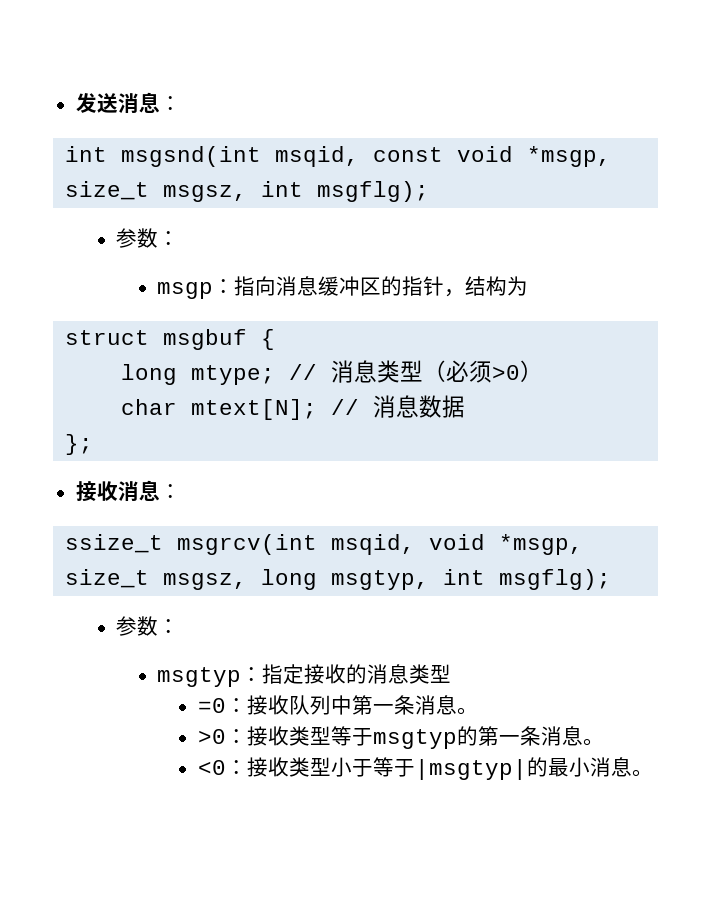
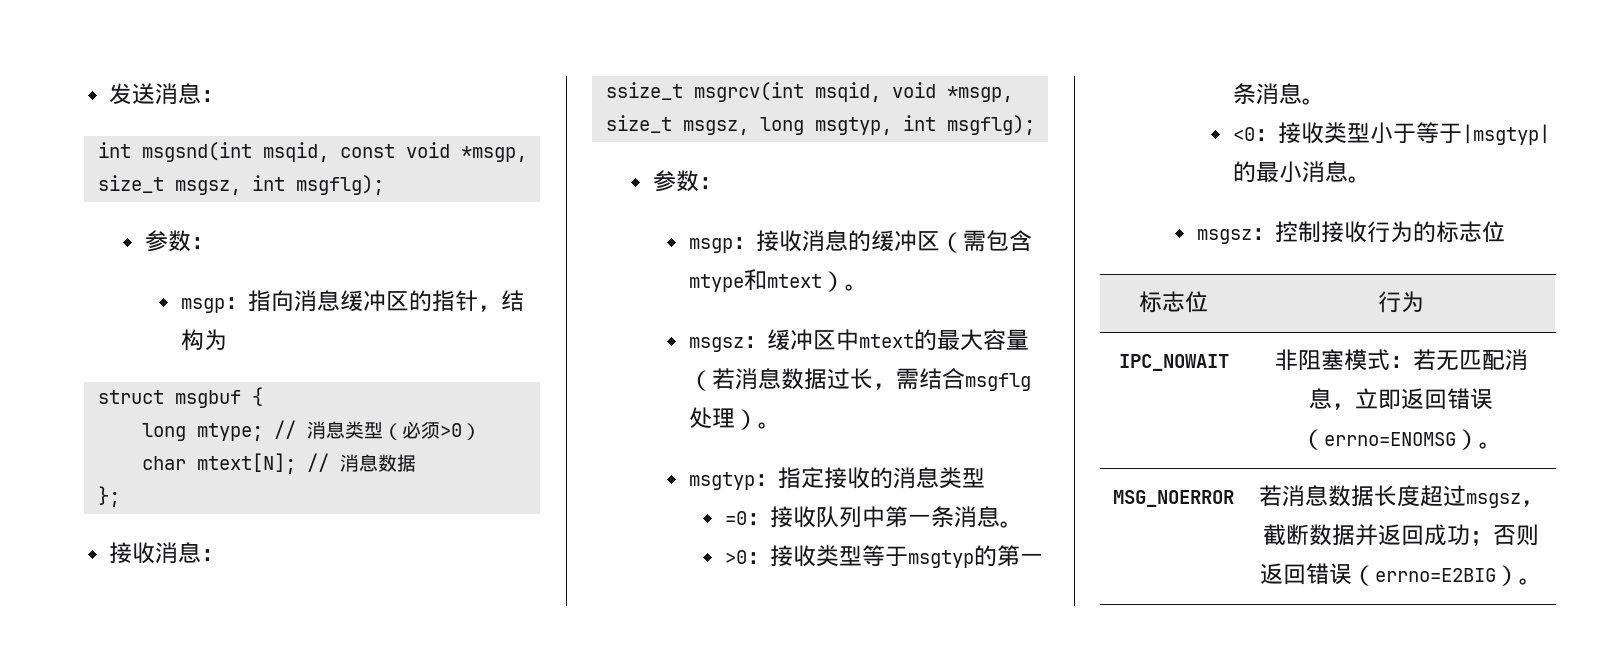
+ msgp：接收消息的缓冲区（需包含mtype和mtext）。
+ msgsz：缓冲区中mtext的最大容量（若消息数据过长，需结合msgflg处理）。
+ msgsz：控制接收行为的标志位
+ 标志位 | 行为
+ IPC_NOWAIT | 非阻塞模式：若无匹配消息，立即返回错误（errno=ENOMSG）。
+ MSG_NOERROR | 若消息数据长度超过msgsz，截断数据并返回成功；否则返回错误（errno=E2BIG）。

